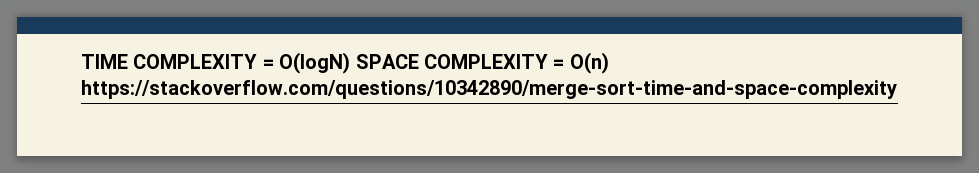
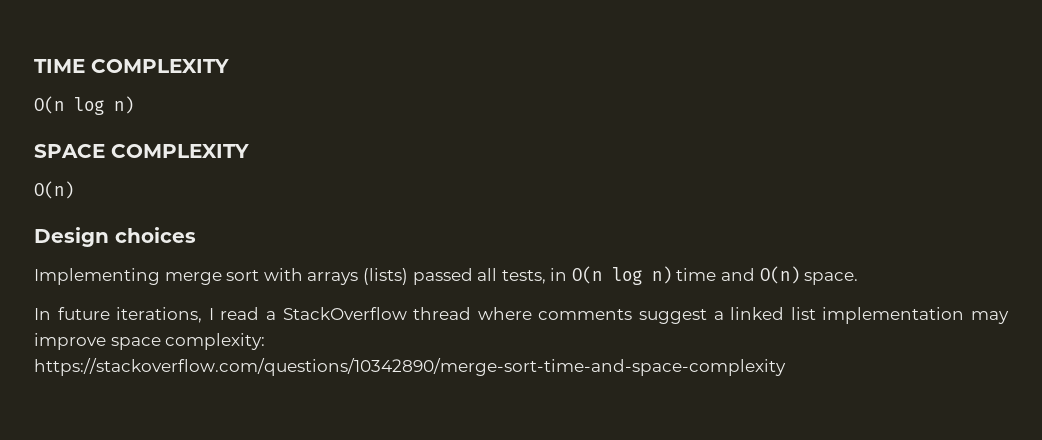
- TIME COMPLEXITY = O(logN) SPACE COMPLEXITY = O(n) https://stackoverflow.com/questions/10342890/merge-sort-time-and-space-complexity
+ TIME COMPLEXITY
+ O(n log n)
+ SPACE COMPLEXITY
+ O(n)
+ Design choices
+ Implementing merge sort with arrays (lists) passed all tests, in O(n log n) time and O(n) space.
+ In future iterations, I read a StackOverflow thread where comments suggest a linked list implementation may improve space complexity: https://stackoverflow.com/questions/10342890/merge-sort-time-and-space-complexity

